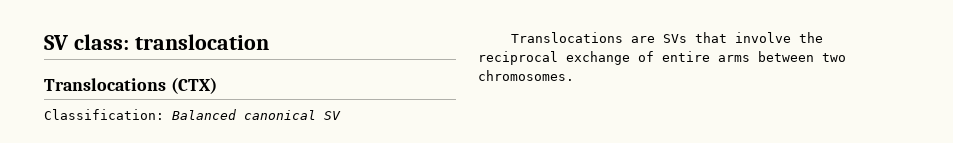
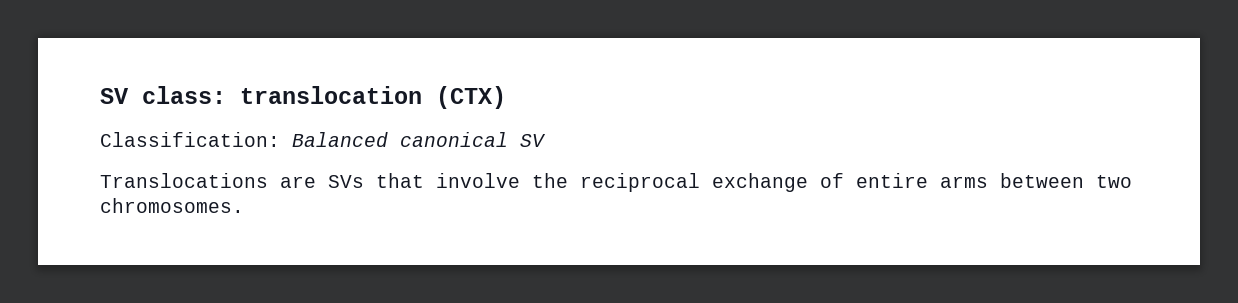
- SV class: translocation
- Translocations (CTX)
+ SV class: translocation (CTX)

